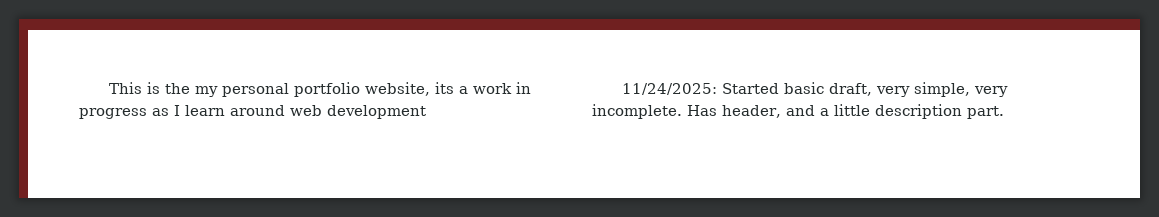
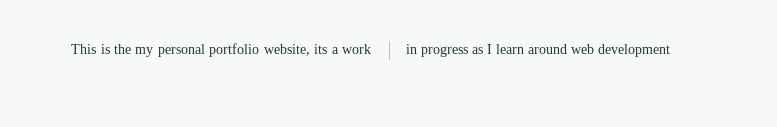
- 11/24/2025: Started basic draft, very simple, very incomplete. Has header, and a little description part.

